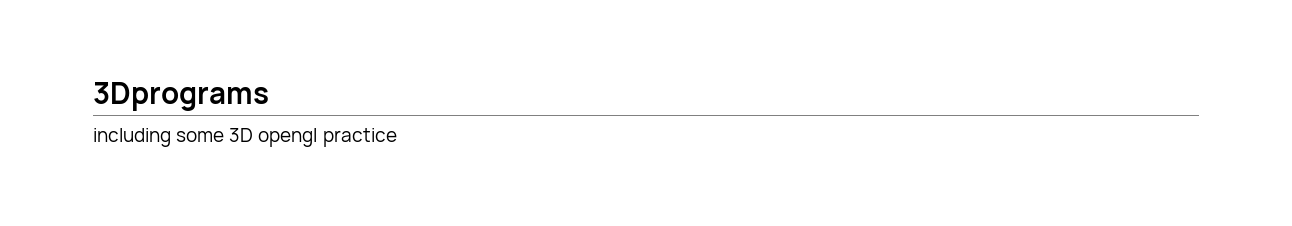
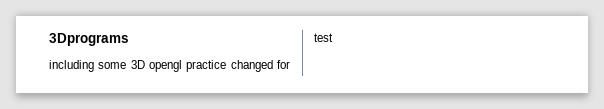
- including some 3D opengl practice
+ including some 3D opengl practice changed for test

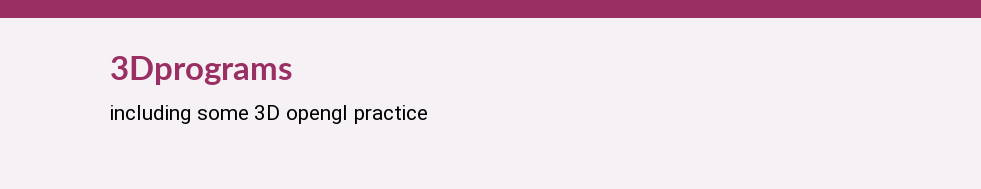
- including some 3D opengl practice changed for test
+ including some 3D opengl practice

